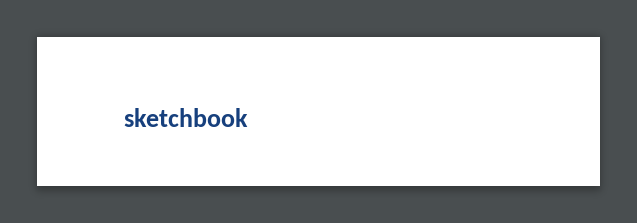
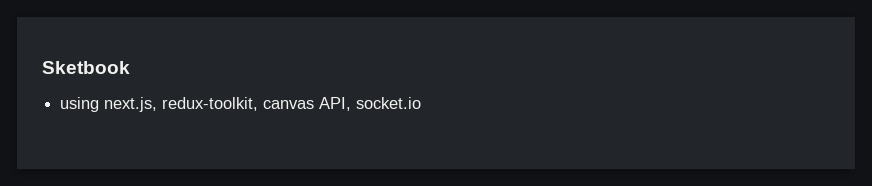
- sketchbook
+ Sketbook
+ using next.js, redux-toolkit, canvas API, socket.io

